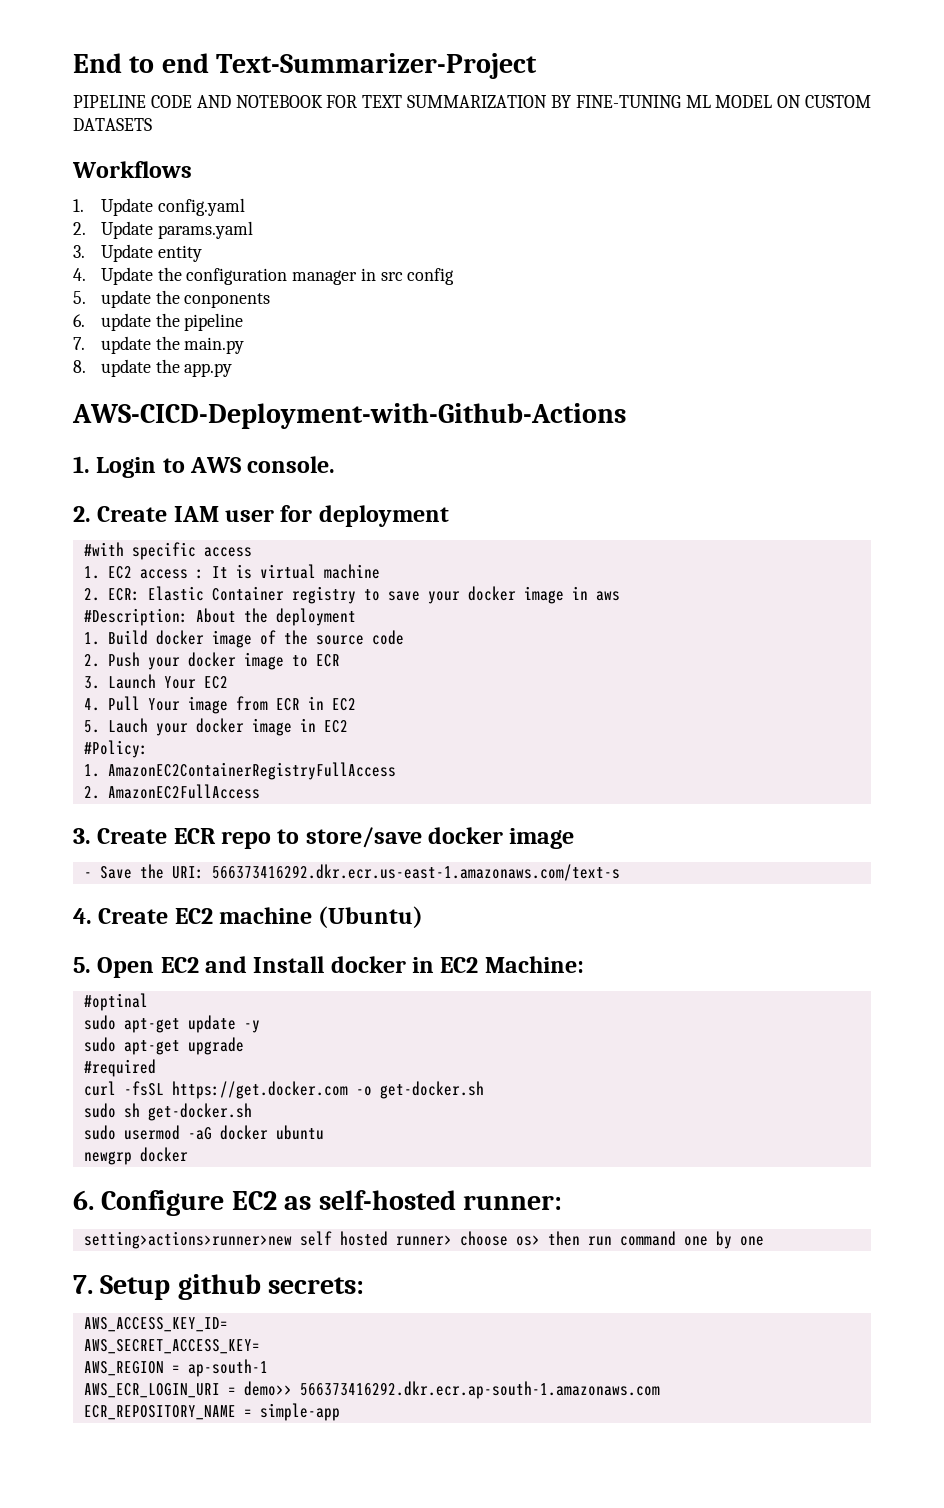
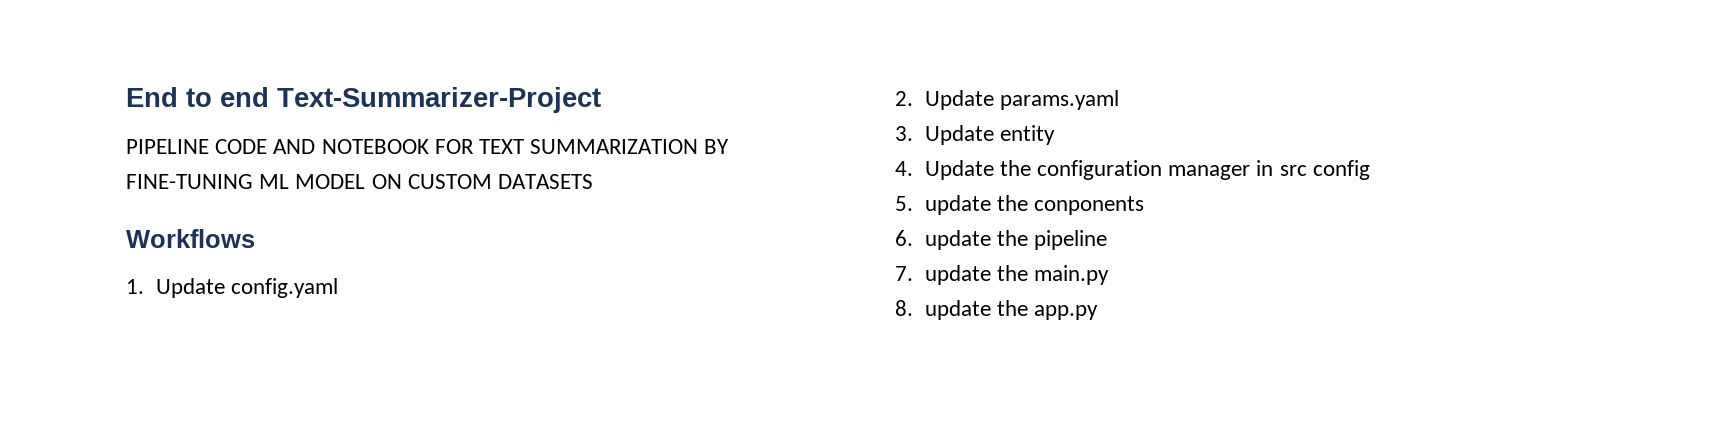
- AWS-CICD-Deployment-with-Github-Actions
- 1. Login to AWS console.
- 2. Create IAM user for deployment
- #with specific access
- 1. EC2 access : It is virtual machine
- 2. ECR: Elastic Container registry to save your docker image in aws
- #Description: About the deployment
- 1. Build docker image of the source code
- 2. Push your docker image to ECR
- 3. Launch Your EC2
- 4. Pull Your image from ECR in EC2
- 5. Lauch your docker image in EC2
- #Policy:
- 1. AmazonEC2ContainerRegistryFullAccess
- 2. AmazonEC2FullAccess
- 3. Create ECR repo to store/save docker image
- - Save the URI: 566373416292.dkr.ecr.us-east-1.amazonaws.com/text-s
- 4. Create EC2 machine (Ubuntu)
- 5. Open EC2 and Install docker in EC2 Machine:
- #optinal
- sudo apt-get update -y
- sudo apt-get upgrade
- #required
- curl -fsSL https://get.docker.com -o get-docker.sh
- sudo sh get-docker.sh
- sudo usermod -aG docker ubuntu
- newgrp docker
- 6. Configure EC2 as self-hosted runner:
- setting>actions>runner>new self hosted runner> choose os> then run command one by one
- 7. Setup github secrets:
- AWS_ACCESS_KEY_ID=
- AWS_SECRET_ACCESS_KEY=
- AWS_REGION = ap-south-1
- AWS_ECR_LOGIN_URI = demo>> 566373416292.dkr.ecr.ap-south-1.amazonaws.com
- ECR_REPOSITORY_NAME = simple-app

